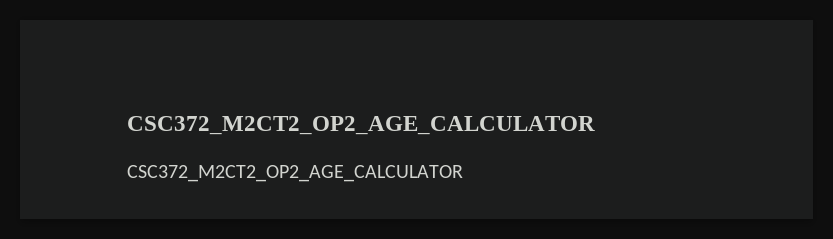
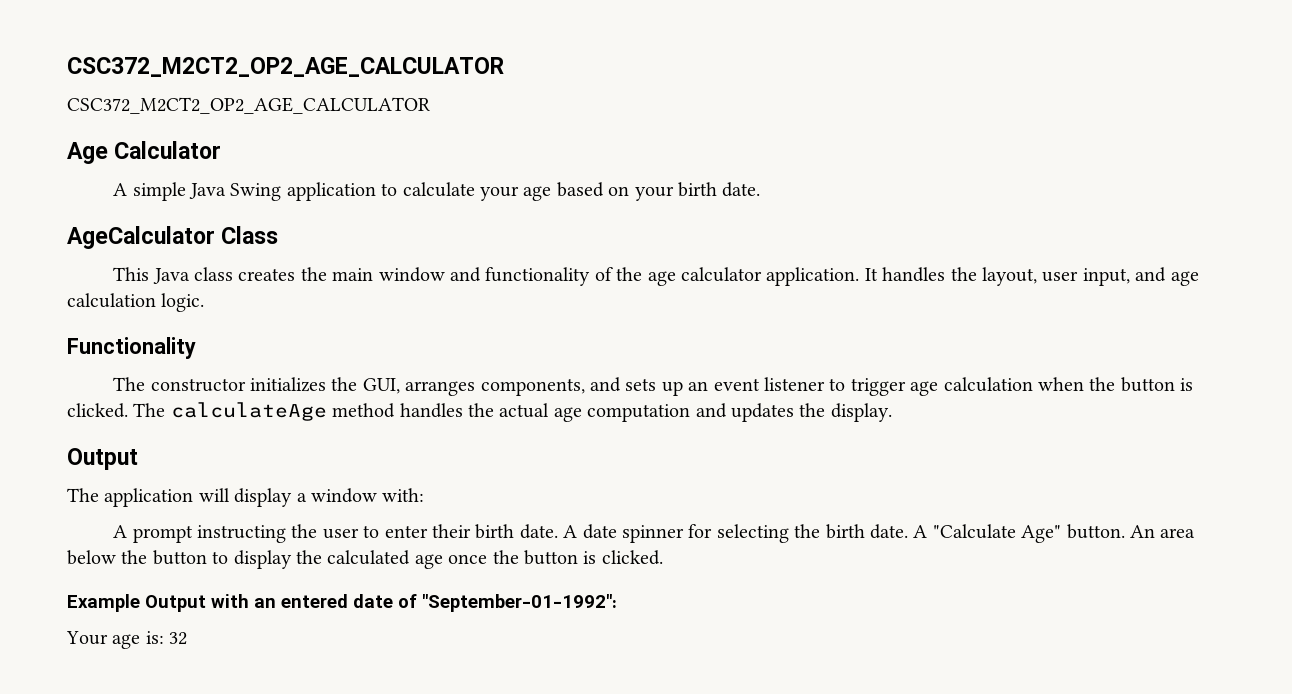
+ Age Calculator
+ A simple Java Swing application to calculate your age based on your birth date.
+ AgeCalculator Class
+ This Java class creates the main window and functionality of the age calculator application. It handles the layout, user input, and age calculation logic.
+ Functionality
+ The constructor initializes the GUI, arranges components, and sets up an event listener to trigger age calculation when the button is clicked. The calculateAge method handles the actual age computation and updates the display.
+ Output
+ The application will display a window with:
+ A prompt instructing the user to enter their birth date. A date spinner for selecting the birth date. A "Calculate Age" button. An area below the button to display the calculated age once the button is clicked.
+ Example Output with an entered date of "September-01-1992":
+ Your age is: 32

